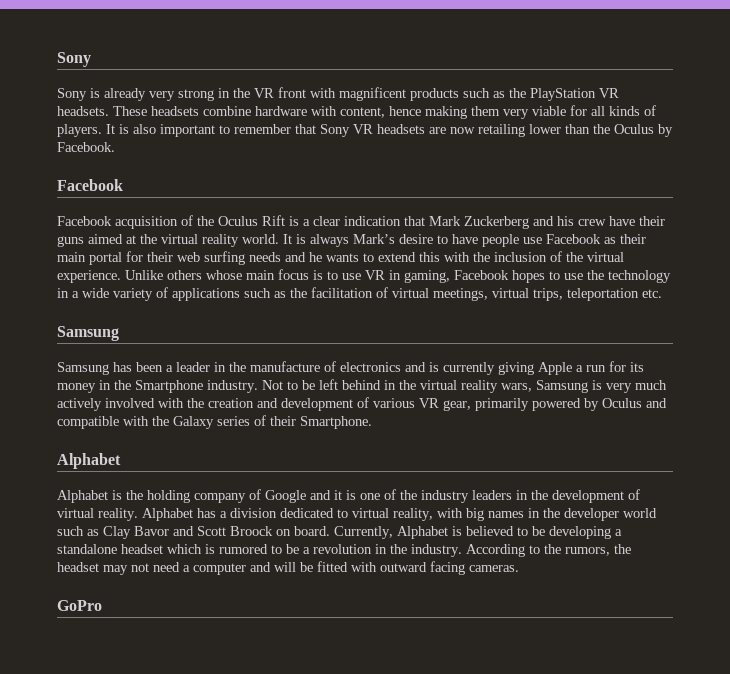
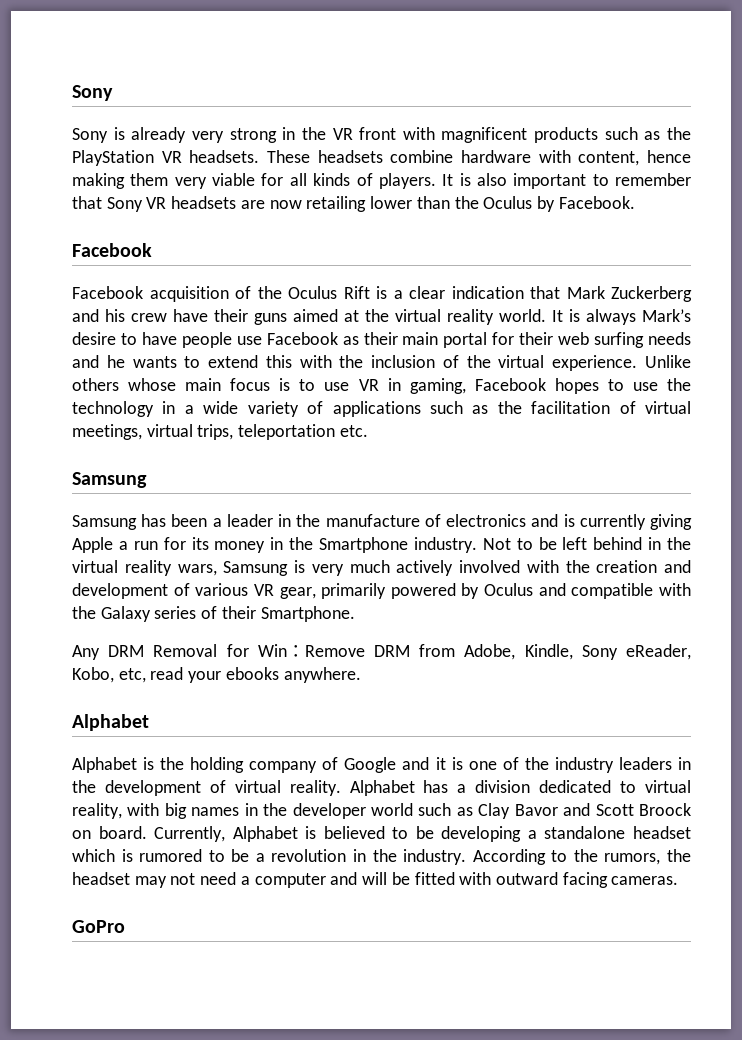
+ Any DRM Removal for Win：Remove DRM from Adobe, Kindle, Sony eReader, Kobo, etc, read your ebooks anywhere.

